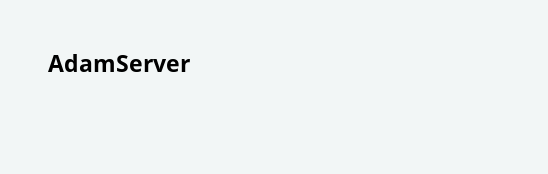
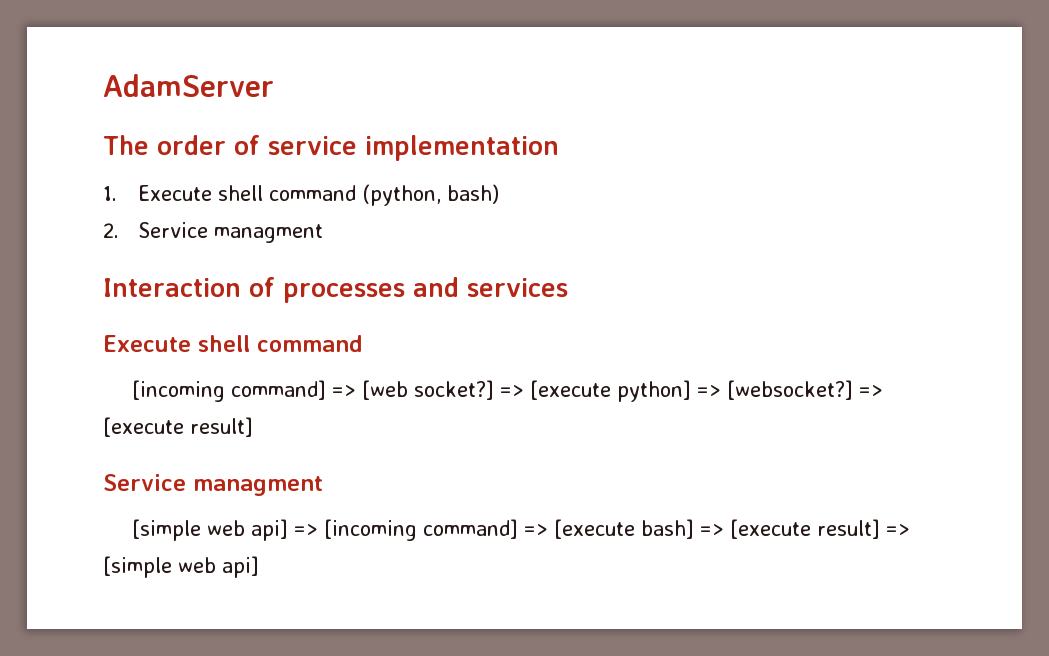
+ The order of service implementation
+ 1. Execute shell command (python, bash)
+ 2. Service managment
+ Interaction of processes and services
+ Execute shell command
+ [incoming command] => [web socket?] => [execute python] => [websocket?] => [execute result]
+ Service managment
+ [simple web api] => [incoming command] => [execute bash] => [execute result] => [simple web api]

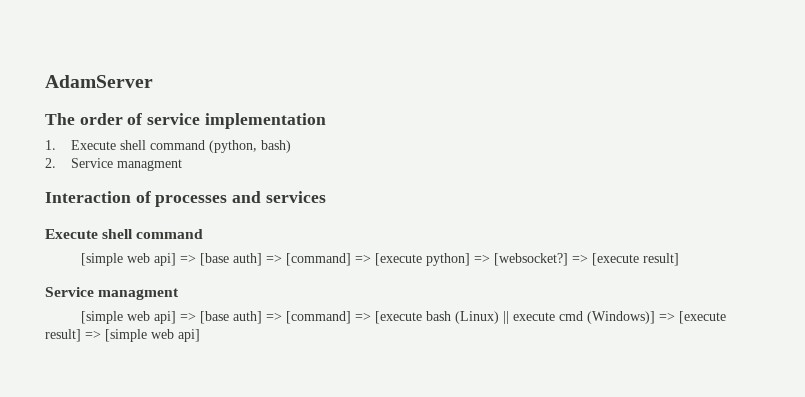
- [incoming command] => [web socket?] => [execute python] => [websocket?]
+ [simple web api] => [base auth] => [command] => [execute python] => [websocket?]
- [simple web api] => [incoming command] => [execute bash] => [execute result] => [simple web api]
+ [simple web api] => [base auth] => [command] => [execute bash (Linux) || execute cmd (Windows)] => [execute result] => [simple web api]

